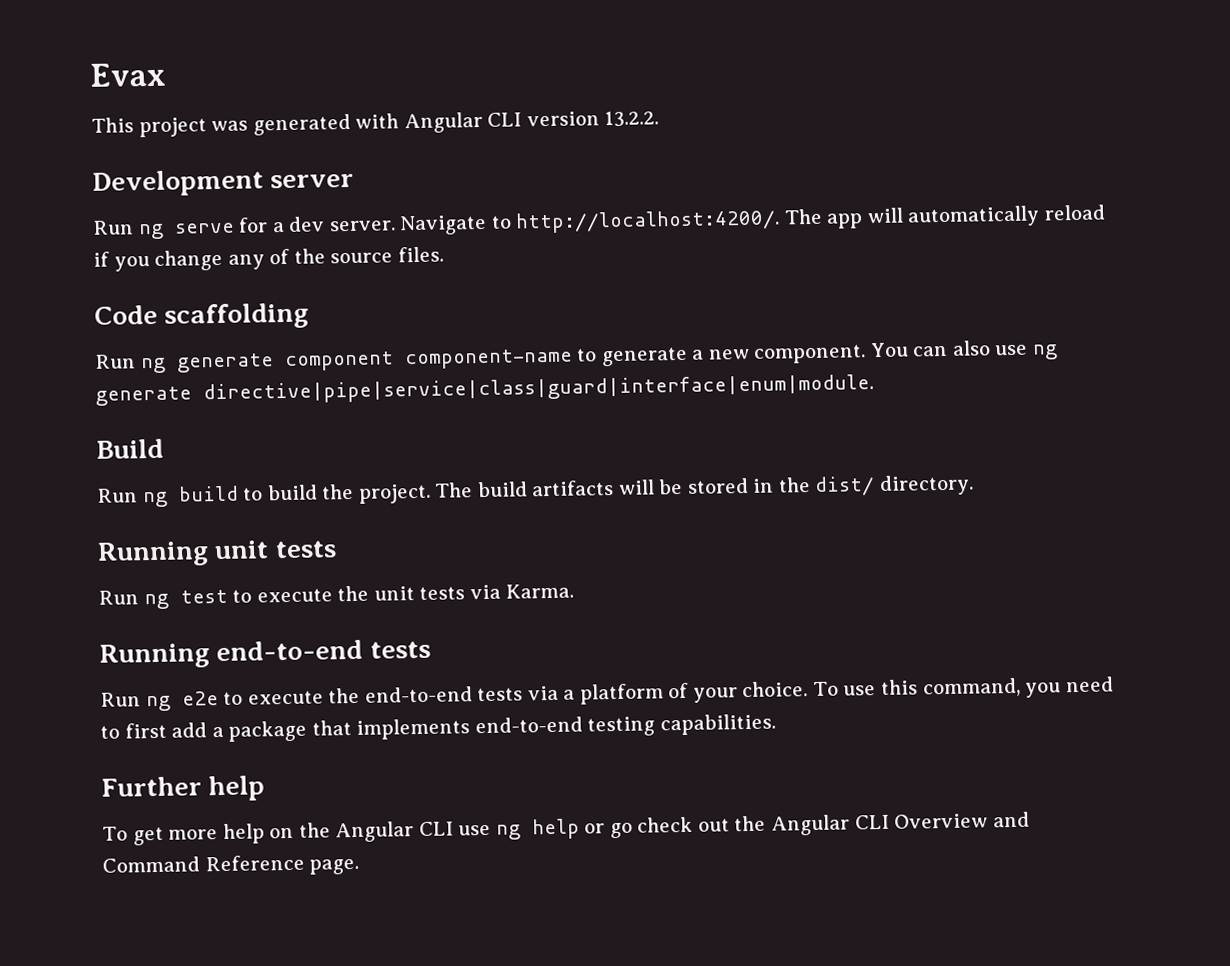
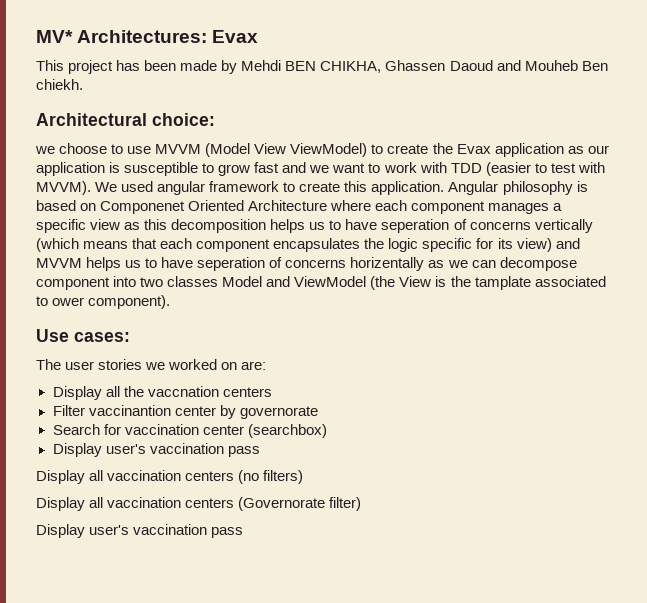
- Evax
+ MV* Architectures: Evax
- This project was generated with Angular CLI version 13.2.2.
- Development server
- Run ng serve for a dev server. Navigate to http://localhost:4200/. The app will automatically reload if you change any of the source files.
- Code scaffolding
- Run ng generate component component-name to generate a new component. You can also use ng generate directive|pipe|service|class|guard|interface|enum|module.
- Build
- Run ng build to build the project. The build artifacts will be stored in the dist/ directory.
- Running unit tests
- Run ng test to execute the unit tests via Karma.
- Running end-to-end tests
- Run ng e2e to execute the end-to-end tests via a platform of your choice. To use this command, you need to first add a package that implements end-to-end testing capabilities.
- Further help
- To get more help on the Angular CLI use ng help or go check out the Angular CLI Overview and Command Reference page.
+ This project has been made by Mehdi BEN CHIKHA, Ghassen Daoud and Mouheb Ben chiekh.
+ Architectural choice:
+ we choose to use MVVM (Model View ViewModel) to create the Evax application as our application is susceptible to grow fast and we want to work with TDD (easier to test with MVVM). We used angular framework to create this application. Angular philosophy is based on Componenet Oriented Architecture where each component manages a specific view as this decomposition helps us to have seperation of concerns vertically (which means that each component encapsulates the logic specific for its view) and MVVM helps us to have seperation of concerns horizentally as we can decompose component into two classes Model and ViewModel (the View is the tamplate associated to ower component).
+ Use cases:
+ The user stories we worked on are:
+ Display all the vaccnation centers
+ Filter vaccinantion center by governorate
+ Search for vaccination center (searchbox)
+ Display user's vaccination pass
+ Display all vaccination centers (no filters)
+ Display all vaccination centers (Governorate filter)
+ Display user's vaccination pass

